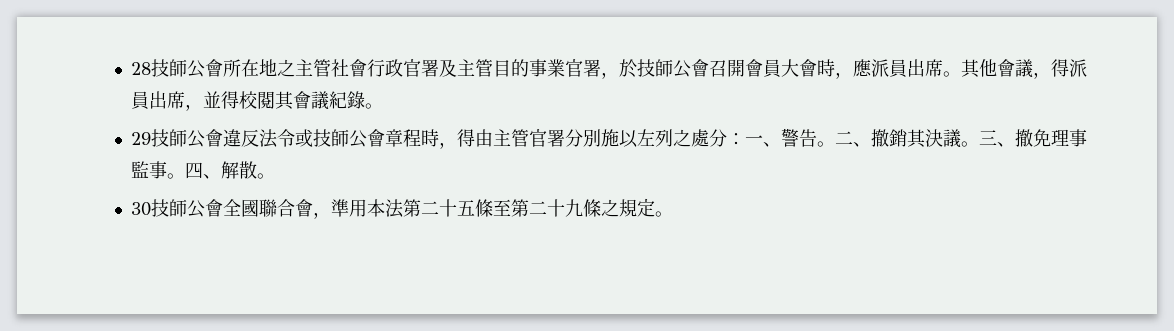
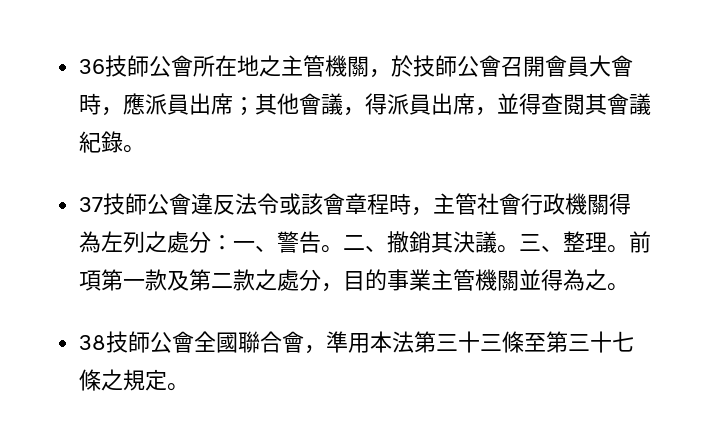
- 28技師公會所在地之主管社會行政官署及主管目的事業官署，於技師公會召開會員大會時，應派員出席。其他會議，得派員出席，並得校閱其會議紀錄。
+ 36技師公會所在地之主管機關，於技師公會召開會員大會時，應派員出席；其他會議，得派員出席，並得查閱其會議紀錄。
- 29技師公會違反法令或技師公會章程時，得由主管官署分別施以左列之處分：一、警告。
+ 37技師公會違反法令或該會章程時，主管社會行政機關得為左列之處分：一、警告。
- 三、撤免理事監事。四、解散。
- 30技師公會全國聯合會，準用本法第二十五條至第二十九條之規定。
+ 三、整理。前項第一款及第二款之處分，目的事業主管機關並得為之。
+ 38技師公會全國聯合會，準用本法第三十三條至第三十七條之規定。

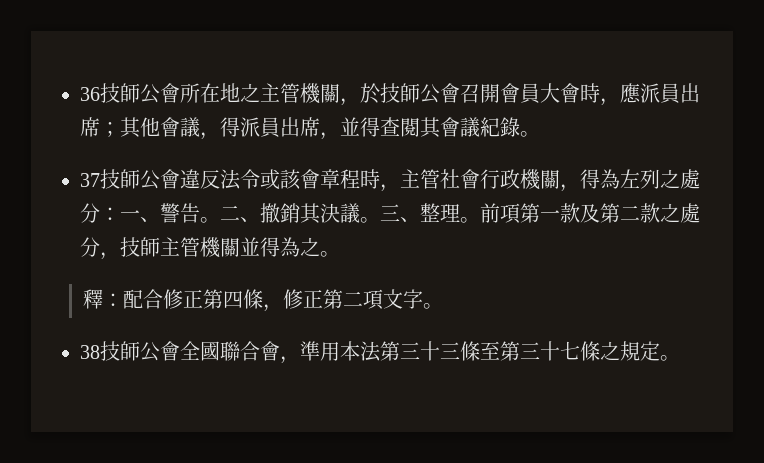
- 37技師公會違反法令或該會章程時，主管社會行政機關得為左列之處分：一、警告。
+ 37技師公會違反法令或該會章程時，主管社會行政機關，得為左列之處分：一、警告。
- 前項第一款及第二款之處分，目的事業主管機關並得為之。
+ 前項第一款及第二款之處分，技師主管機關並得為之。
+ 釋：配合修正第四條，修正第二項文字。

